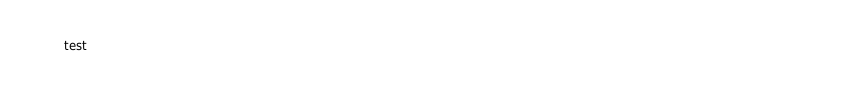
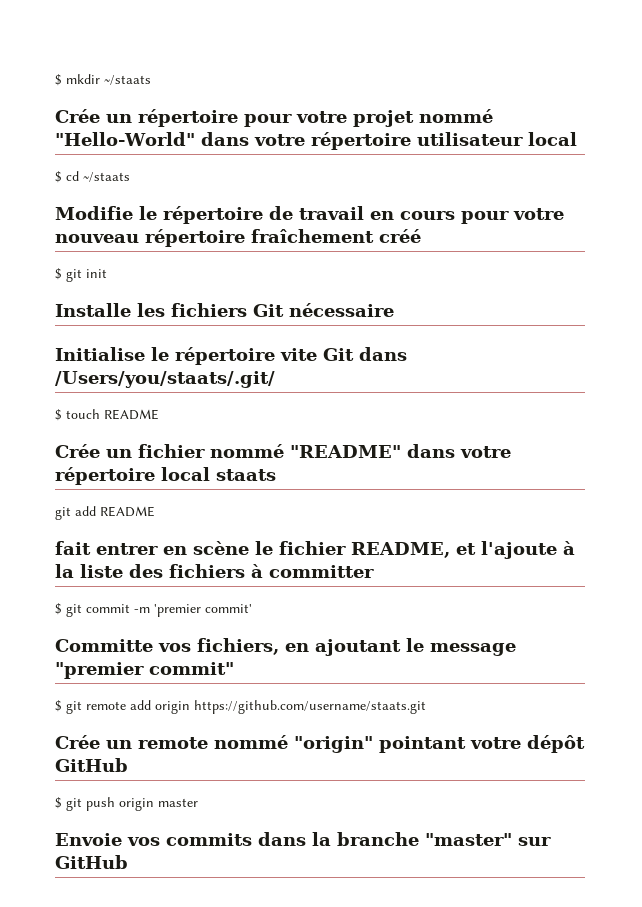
- test
+ $ mkdir ~/staats
+ Crée un répertoire pour votre projet nommé "Hello-World" dans votre répertoire utilisateur local
+ $ cd ~/staats
+ Modifie le répertoire de travail en cours pour votre nouveau répertoire fraîchement créé
+ $ git init
+ Installe les fichiers Git nécessaire
+ Initialise le répertoire vite Git dans /Users/you/staats/.git/
+ $ touch README
+ Crée un fichier nommé "README" dans votre répertoire local staats
+ git add README
+ fait entrer en scène le fichier README, et l'ajoute à la liste des fichiers à committer
+ $ git commit -m 'premier commit'
+ Committe vos fichiers, en ajoutant le message "premier commit"
+ $ git remote add origin https://github.com/username/staats.git
+ Crée un remote nommé "origin" pointant votre dépôt GitHub
+ $ git push origin master
+ Envoie vos commits dans la branche "master" sur GitHub

